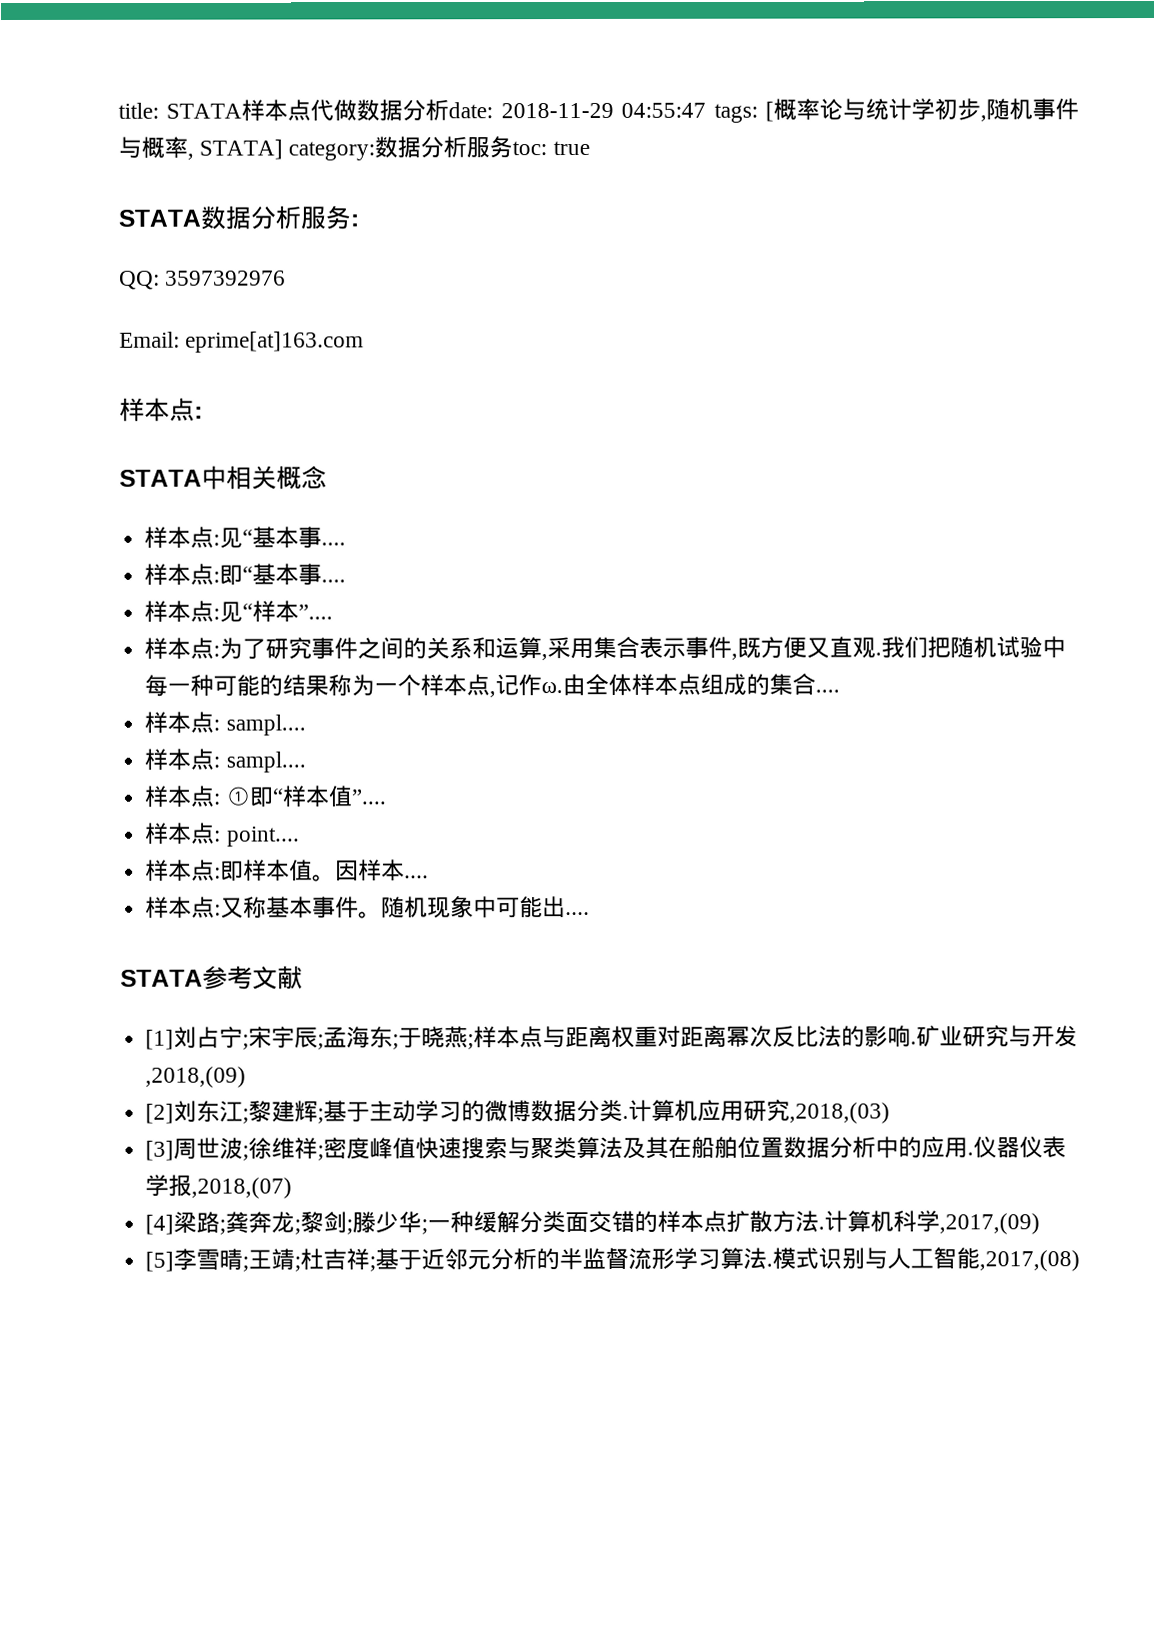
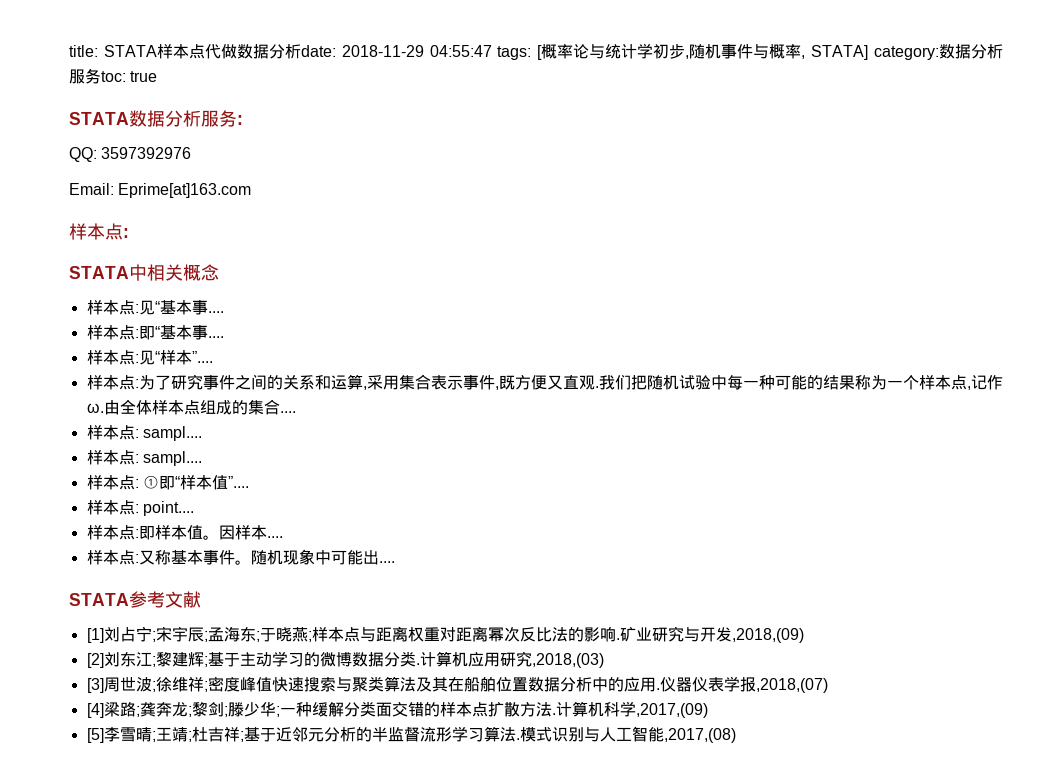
- Email: eprime[at]163.com
+ Email: Eprime[at]163.com

